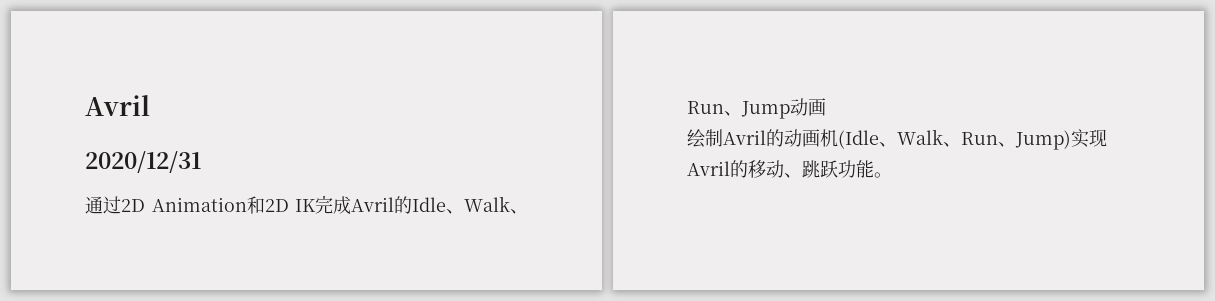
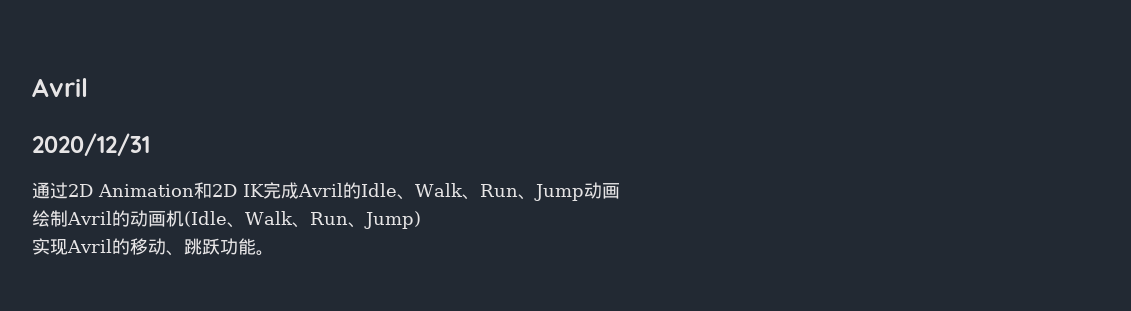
- 绘制Avril的动画机(Idle、Walk、Run、Jump)实现Avril的移动、跳跃功能。
+ 绘制Avril的动画机(Idle、Walk、Run、Jump)
+ 实现Avril的移动、跳跃功能。

